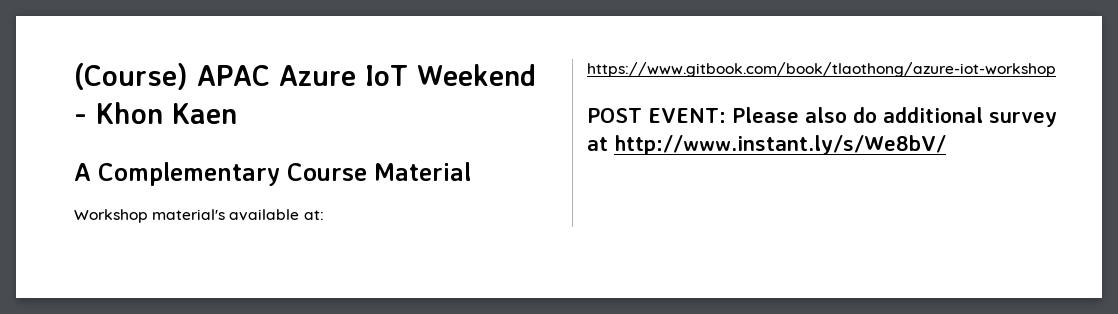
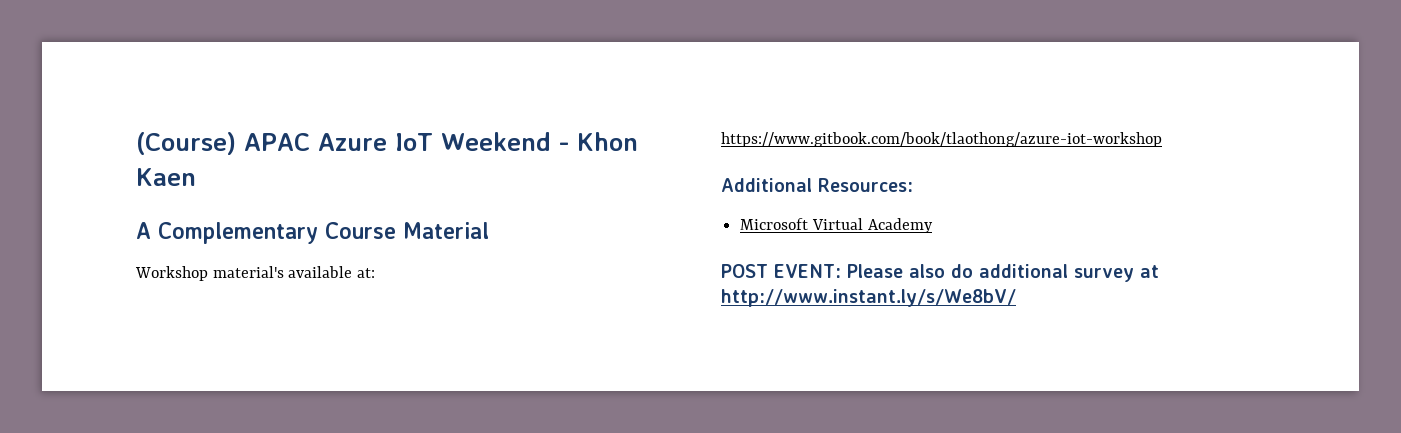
+ Additional Resources:
+ Microsoft Virtual Academy

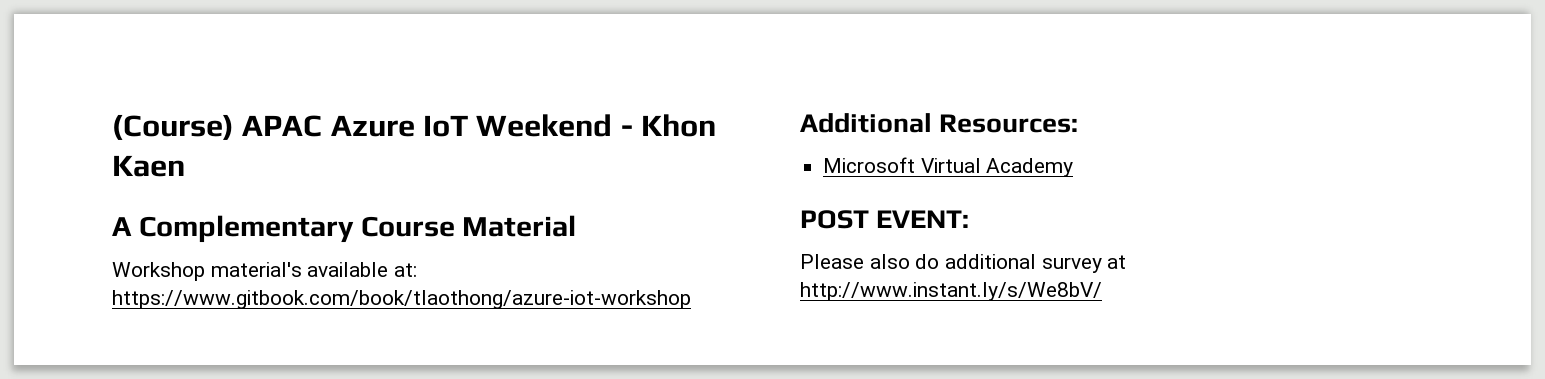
- POST EVENT: Please also do additional survey at http://www.instant.ly/s/We8bV/
+ POST EVENT:
+ Please also do additional survey at http://www.instant.ly/s/We8bV/

